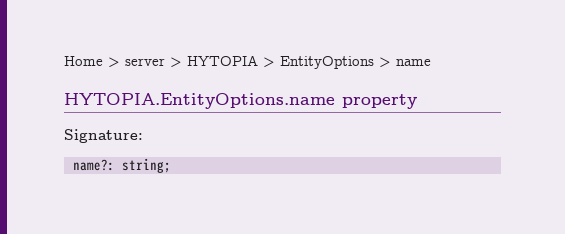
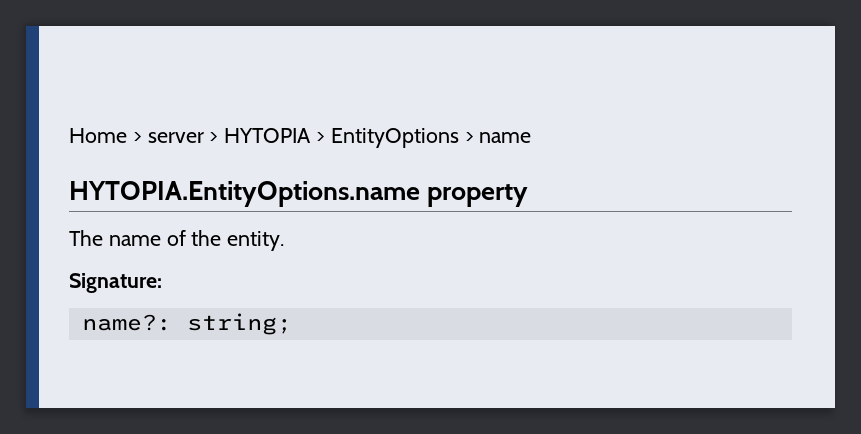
+ The name of the entity.

